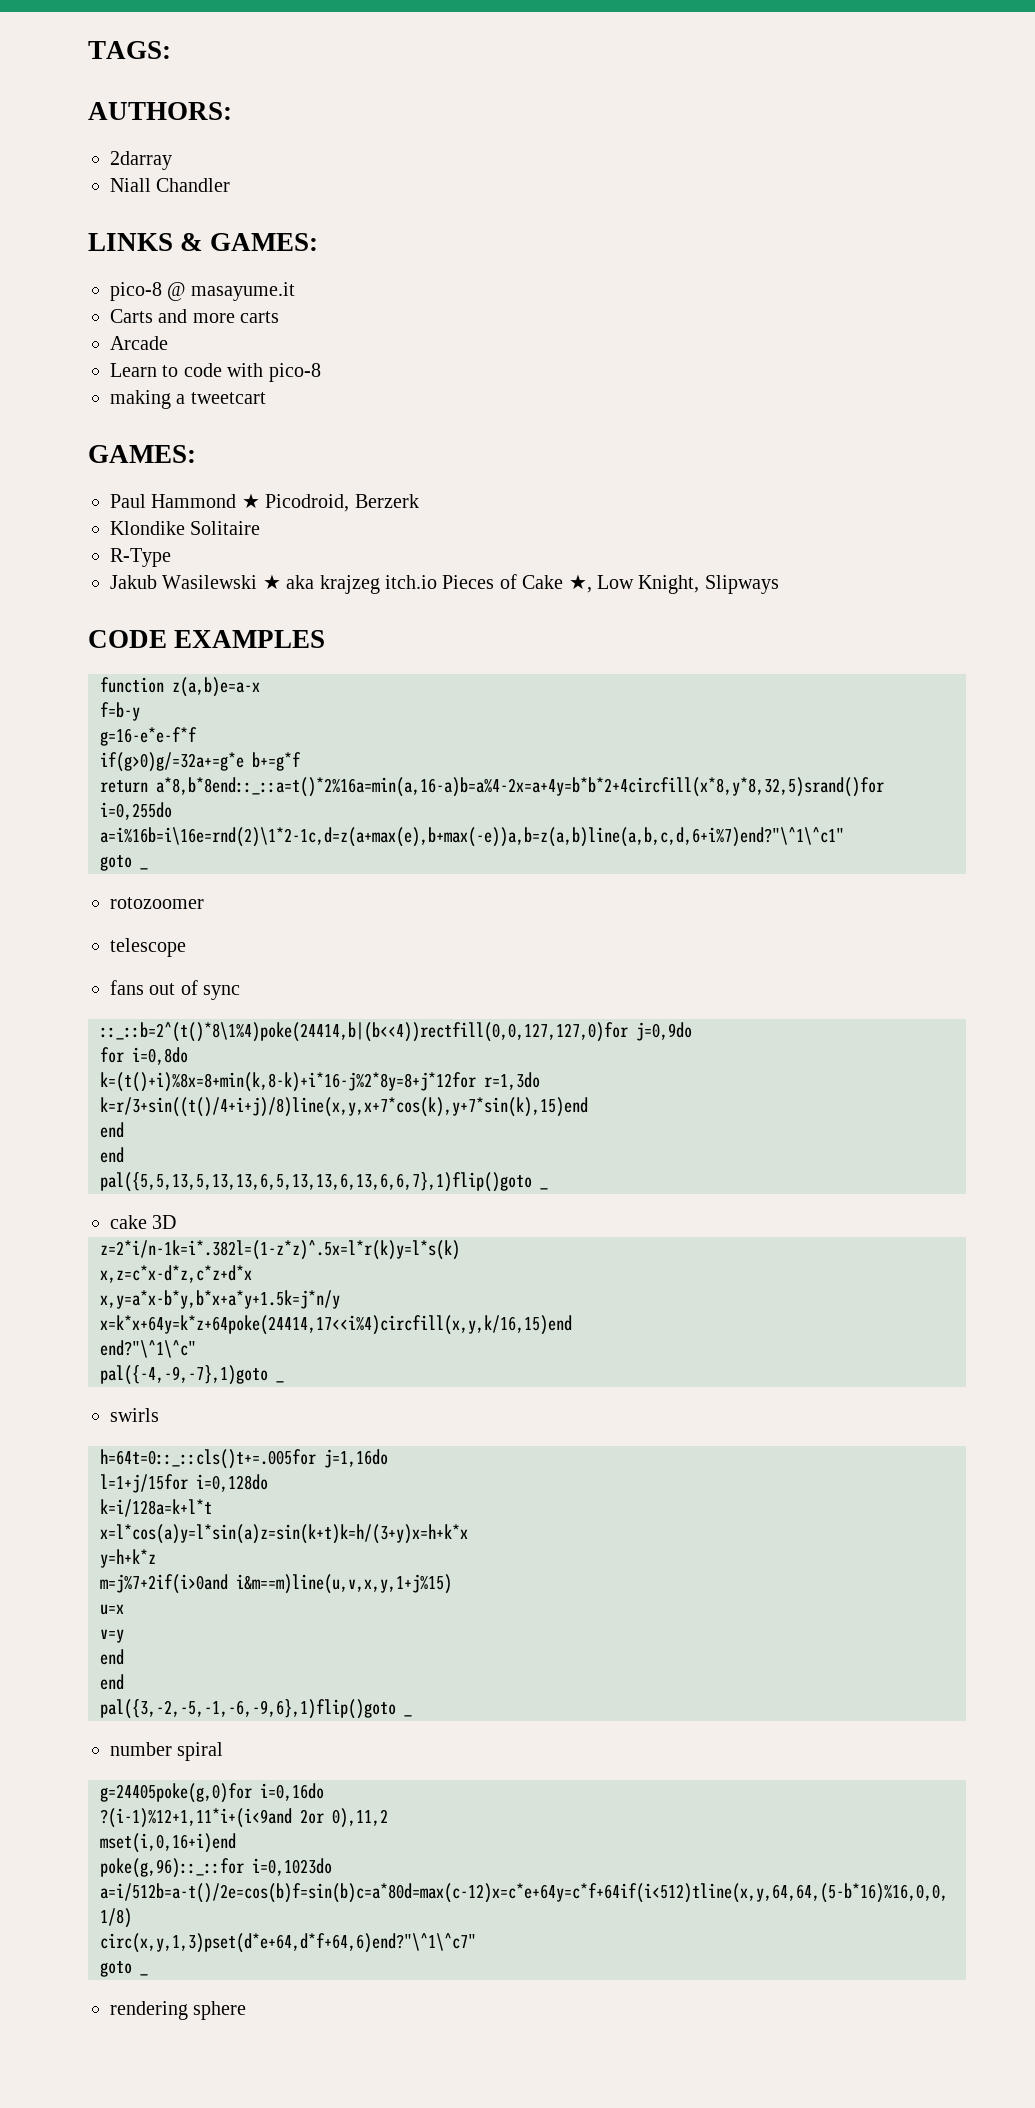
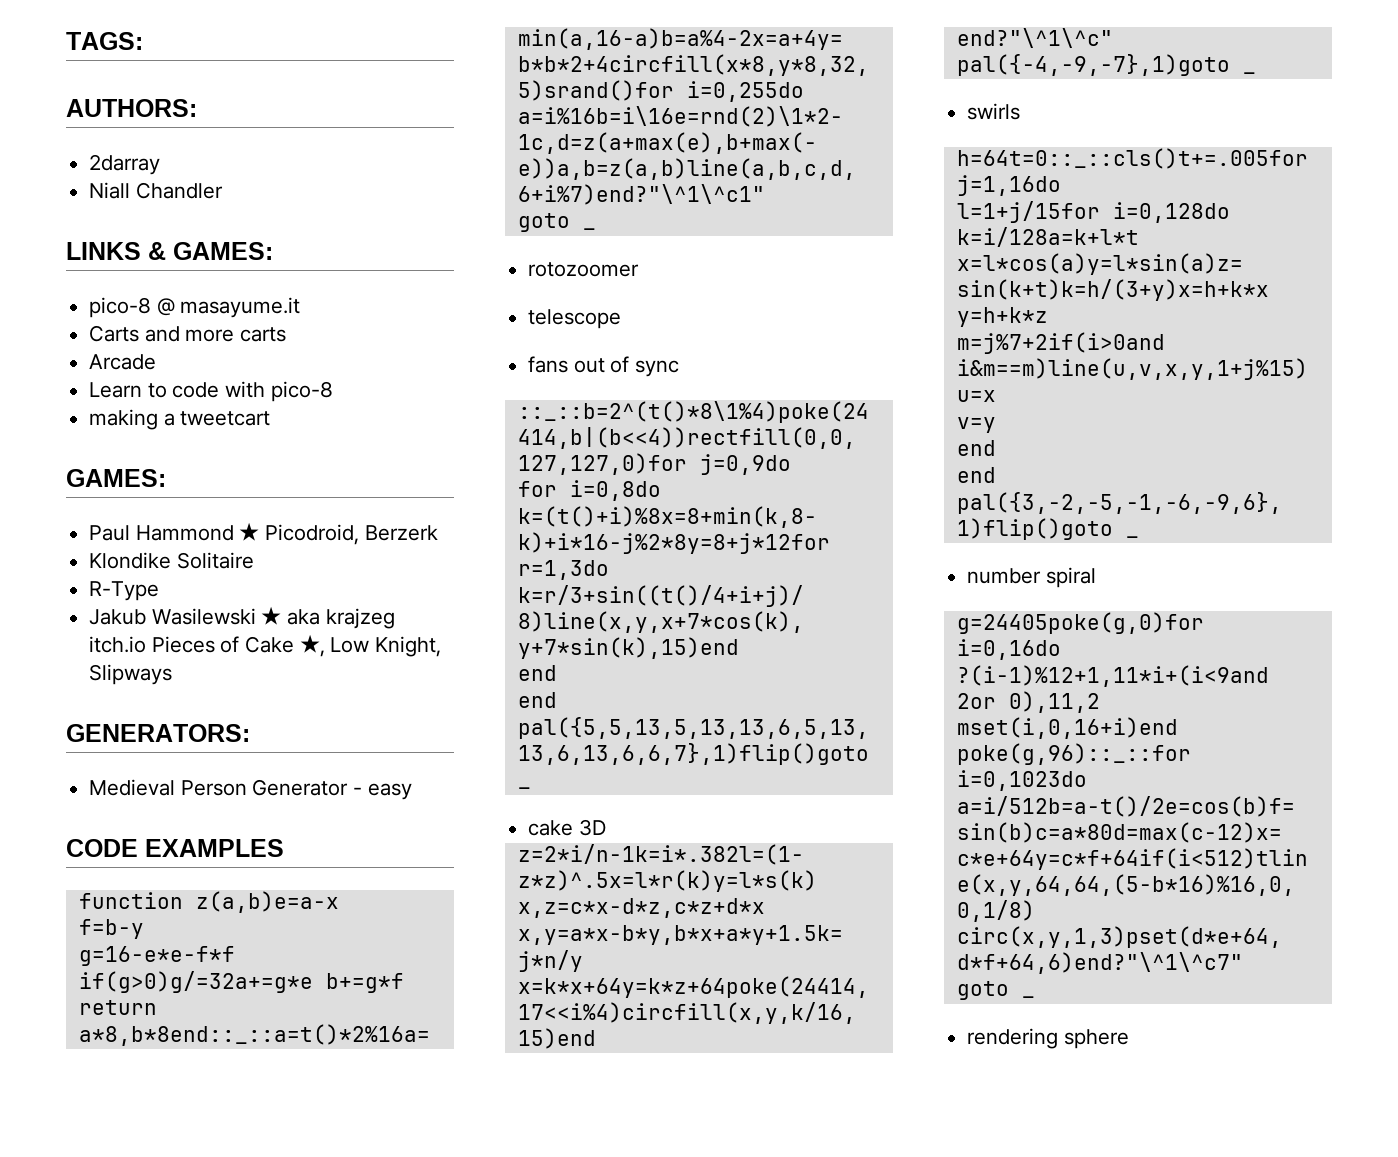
+ GENERATORS:
+ Medieval Person Generator - easy

